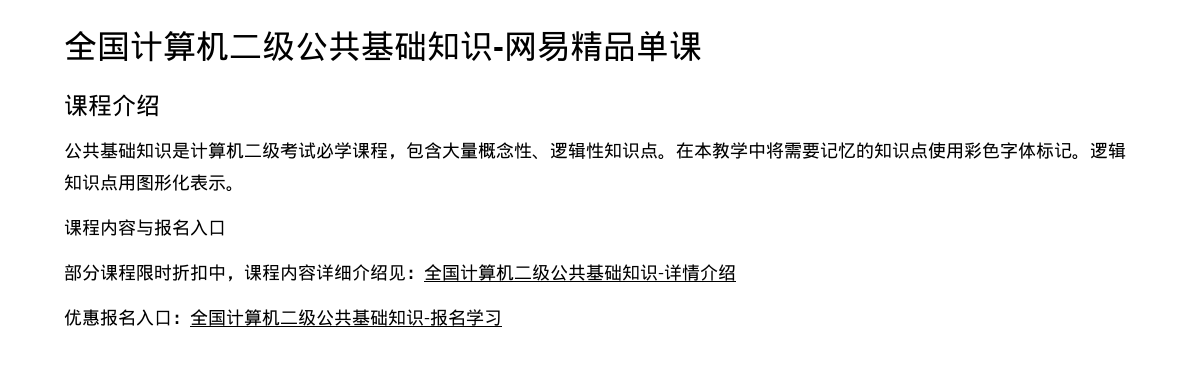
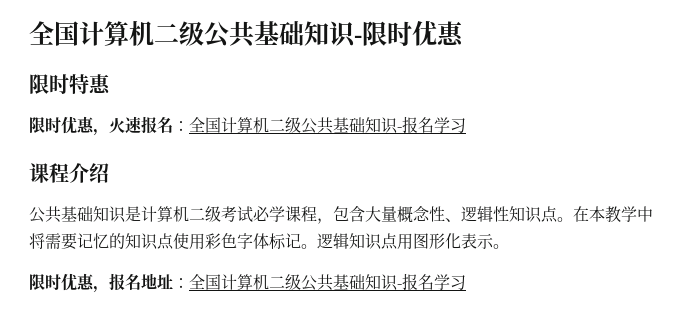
- 全国计算机二级公共基础知识-网易精品单课
+ 全国计算机二级公共基础知识-限时优惠
+ 限时特惠
+ 限时优惠，火速报名：全国计算机二级公共基础知识-报名学习
- 课程内容与报名入口
- 部分课程限时折扣中，课程内容详细介绍见：全国计算机二级公共基础知识-详情介绍
- 优惠报名入口：全国计算机二级公共基础知识-报名学习
+ 限时优惠，报名地址：全国计算机二级公共基础知识-报名学习

